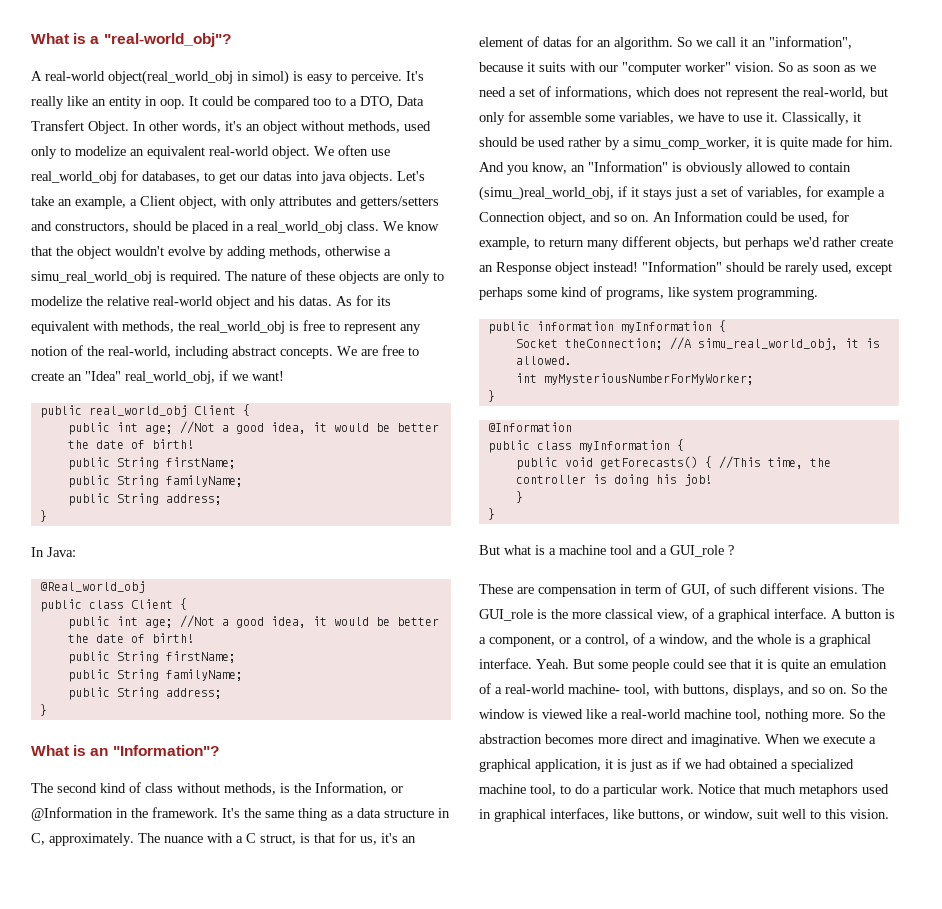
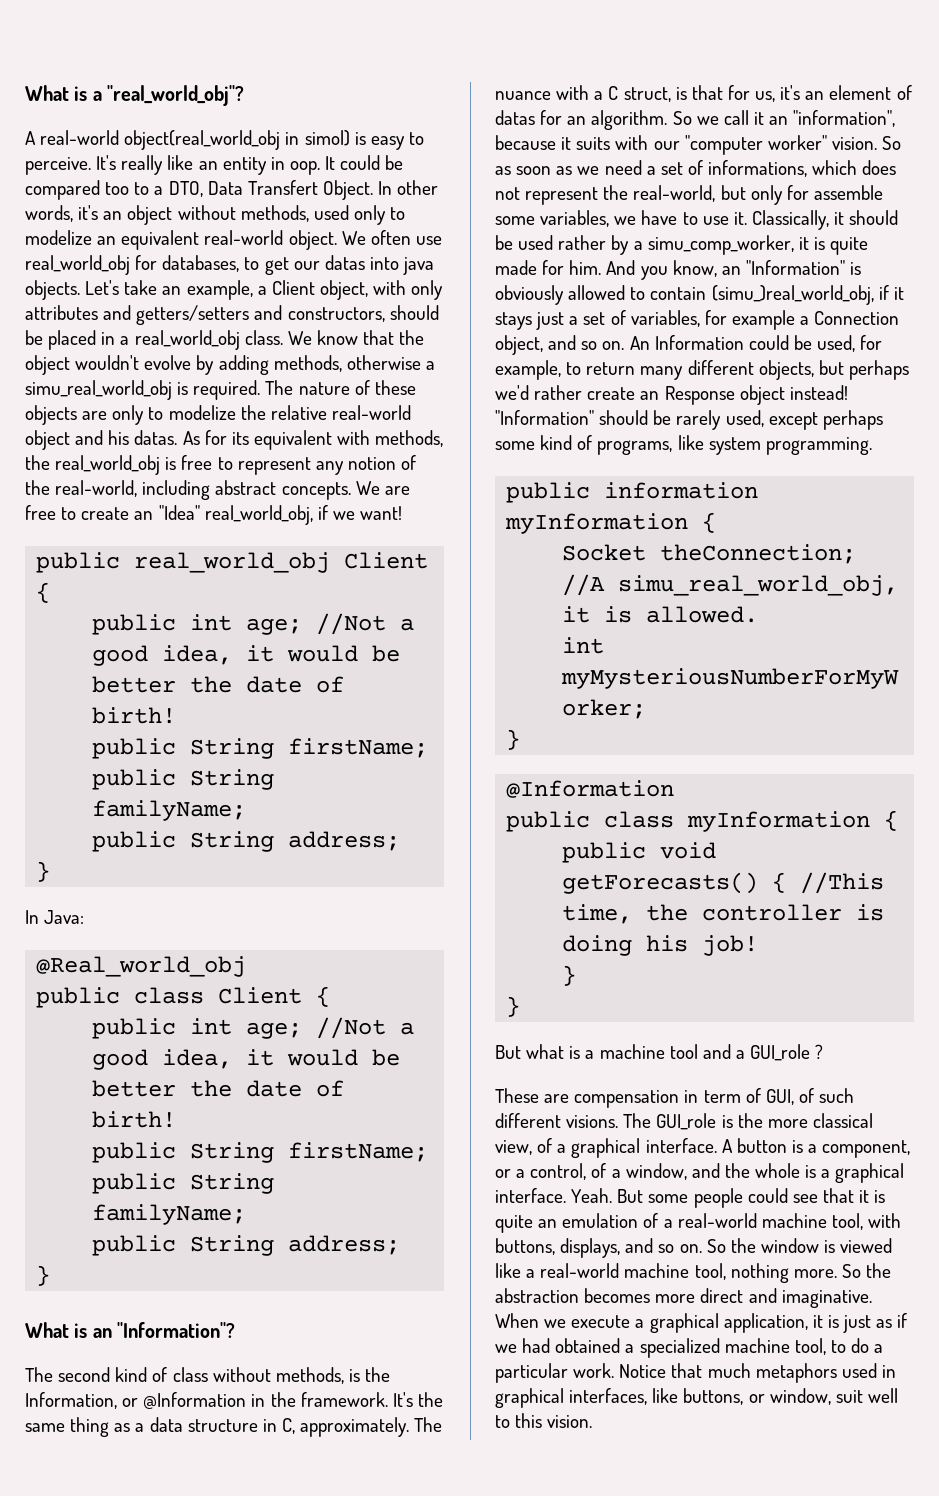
- What is a "real-world_obj"?
+ What is a "real_world_obj"?
- But some people could see that it is quite an emulation of a real-world machine- tool, with buttons, displays, and so on.
+ But some people could see that it is quite an emulation of a real-world machine tool, with buttons, displays, and so on.

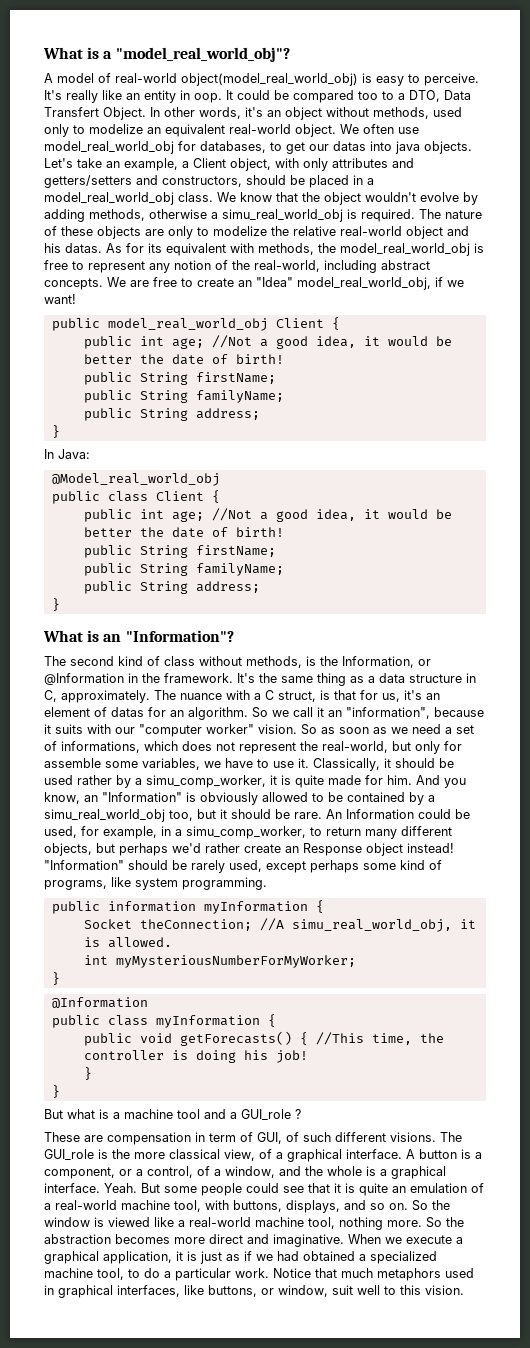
- What is a "real_world_obj"?
- A real-world object(real_world_obj in simol) is easy to perceive.
+ What is a "model_real_world_obj"?
+ A model of real-world object(model_real_world_obj) is easy to perceive.
- We often use real_world_obj for databases, to get our datas into java objects.
+ We often use model_real_world_obj for databases, to get our datas into java objects.
- Let's take an example, a Client object, with only attributes and getters/setters and constructors, should be placed in a real_world_obj class.
+ Let's take an example, a Client object, with only attributes and getters/setters and constructors, should be placed in a model_real_world_obj class.
- As for its equivalent with methods, the real_world_obj is free to represent any notion of the real-world, including abstract concepts.
+ As for its equivalent with methods, the model_real_world_obj is free to represent any notion of the real-world, including abstract concepts.
- We are free to create an "Idea" real_world_obj, if we want!
+ We are free to create an "Idea" model_real_world_obj, if we want!
- public real_world_obj Client {
+ public model_real_world_obj Client {
- @Real_world_obj
+ @Model_real_world_obj
- And you know, an "Information" is obviously allowed to contain (simu_)real_world_obj, if it stays just a set of variables, for example a Connection object, and so on.
+ And you know, an "Information" is obviously allowed to be contained by a simu_real_world_obj too, but it should be rare.
- An Information could be used, for example, to return many different objects, but perhaps we'd rather create an Response object instead!
+ An Information could be used, for example, in a simu_comp_worker, to return many different objects, but perhaps we'd rather create an Response object instead!

